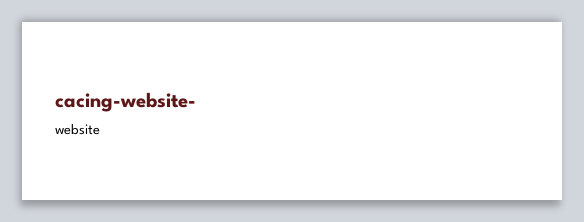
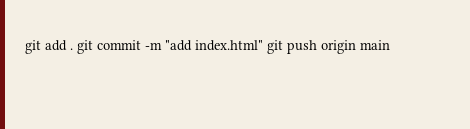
- cacing-website-
- website
+ git add . git commit -m "add index.html" git push origin main

